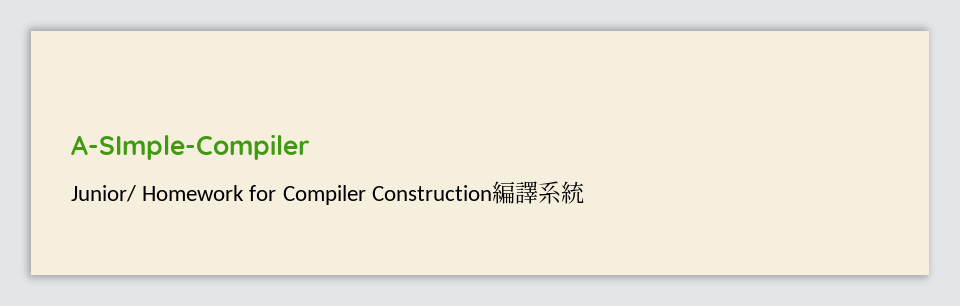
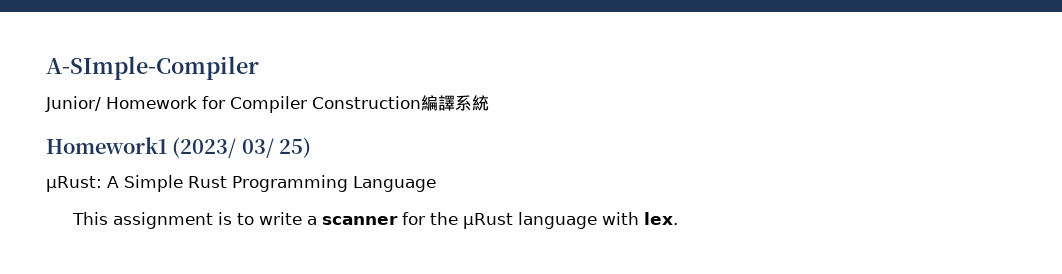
+ Homework1 (2023/ 03/ 25)
+ μRust: A Simple Rust Programming Language
+ This assignment is to write a scanner for the μRust language with lex.

